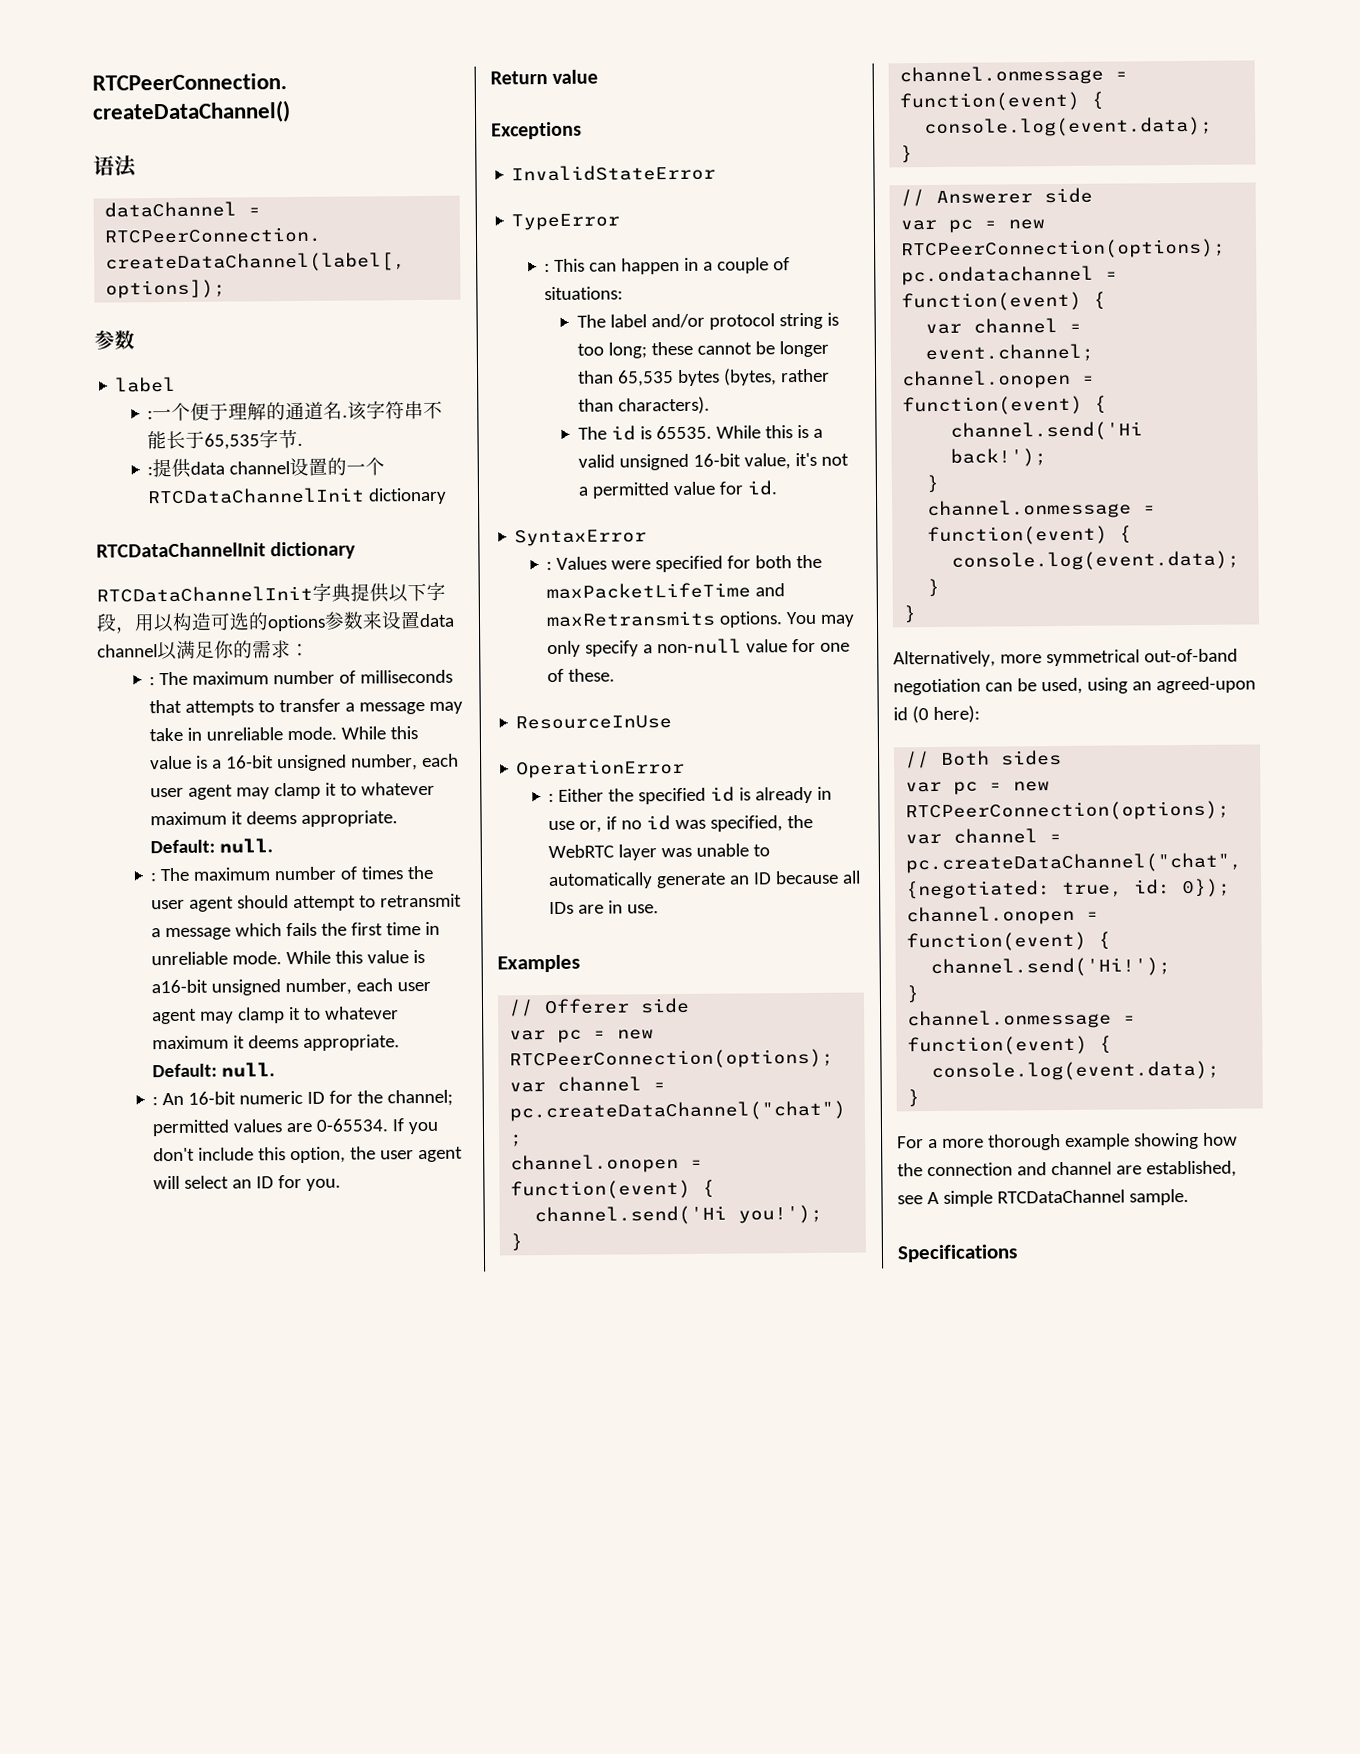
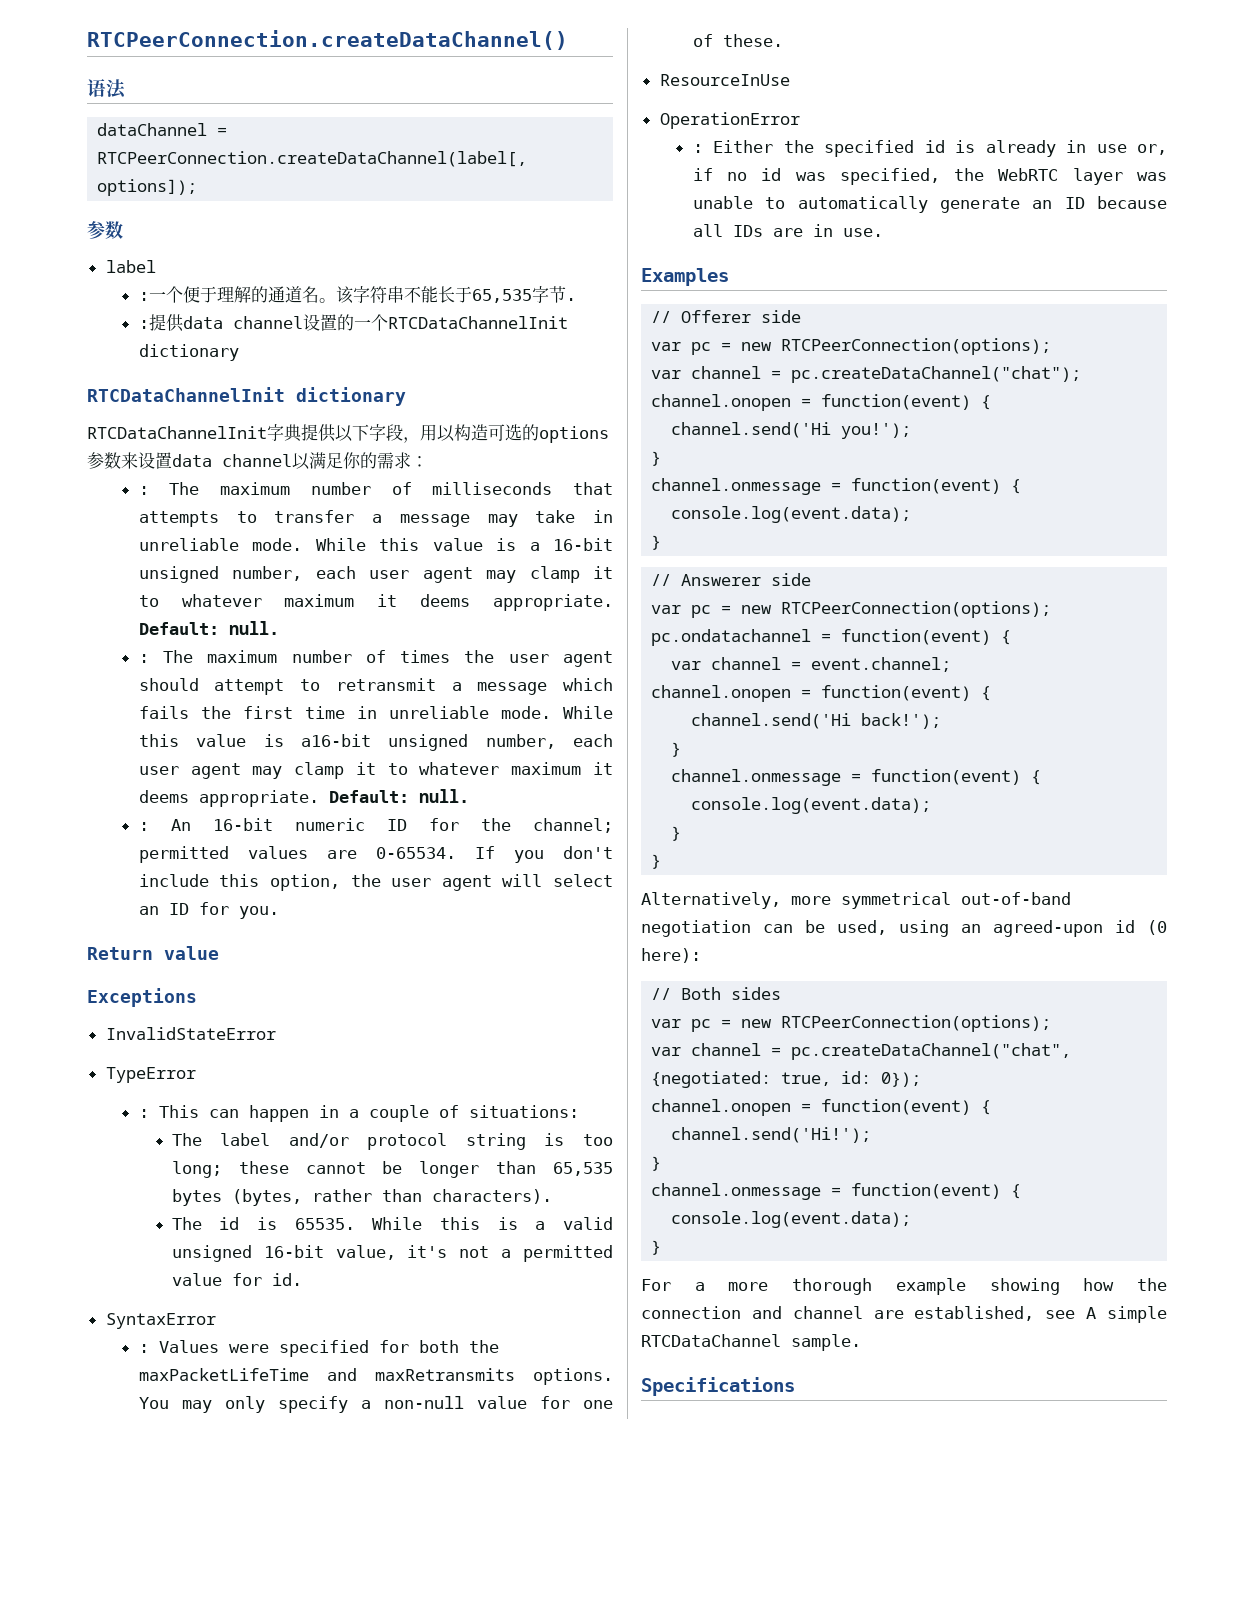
- :一个便于理解的通道名.
+ :一个便于理解的通道名。

